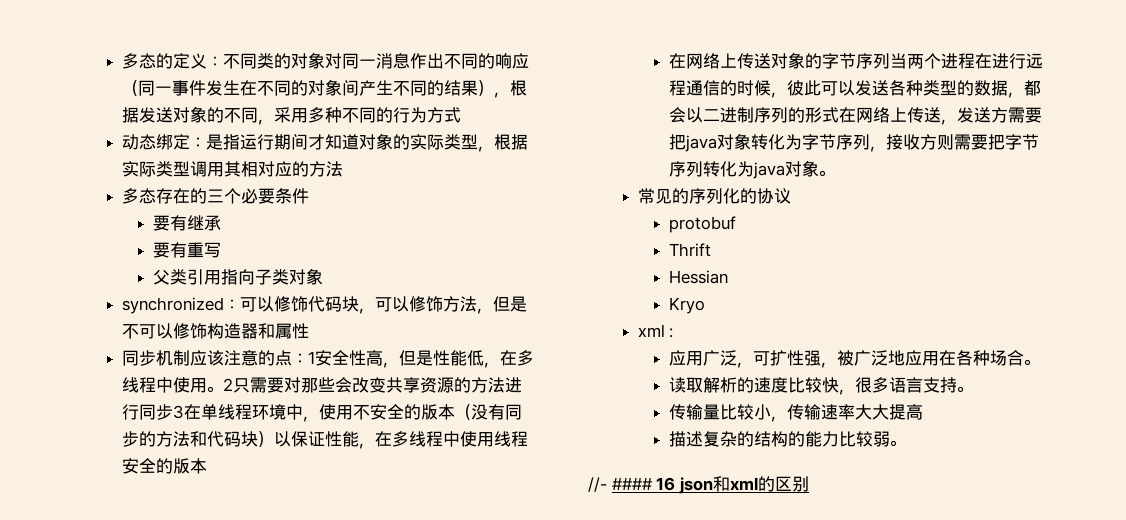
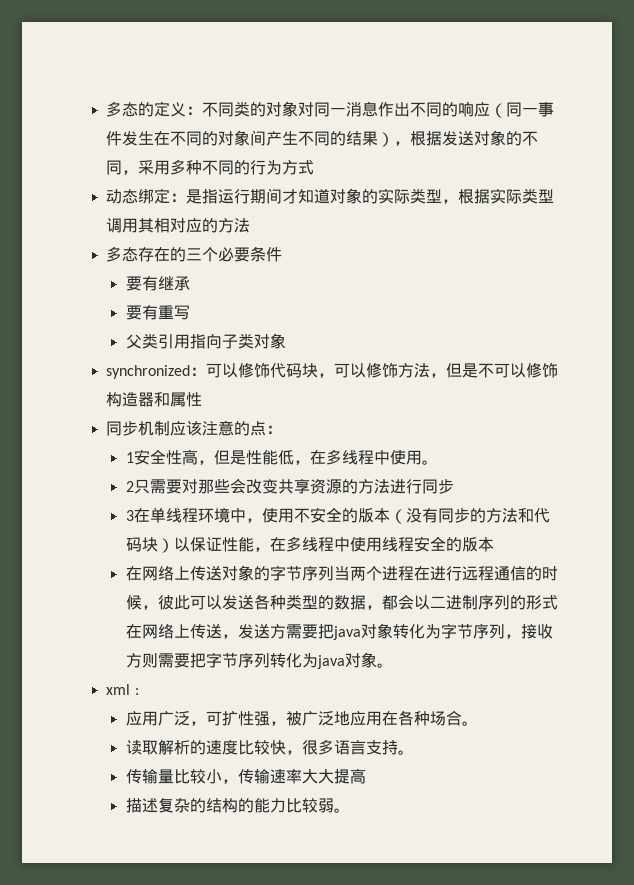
- 同步机制应该注意的点：1安全性高，但是性能低，在多线程中使用。2只需要对那些会改变共享资源的方法进行同步3在单线程环境中，使用不安全的版本（没有同步的方法和代码块）以保证性能，在多线程中使用线程安全的版本
+ 同步机制应该注意的点：
+ 1安全性高，但是性能低，在多线程中使用。
+ 2只需要对那些会改变共享资源的方法进行同步
+ 3在单线程环境中，使用不安全的版本（没有同步的方法和代码块）以保证性能，在多线程中使用线程安全的版本
- 常见的序列化的协议
- protobuf
- Thrift
- Hessian
- Kryo
- //- #### 16 json和xml的区别

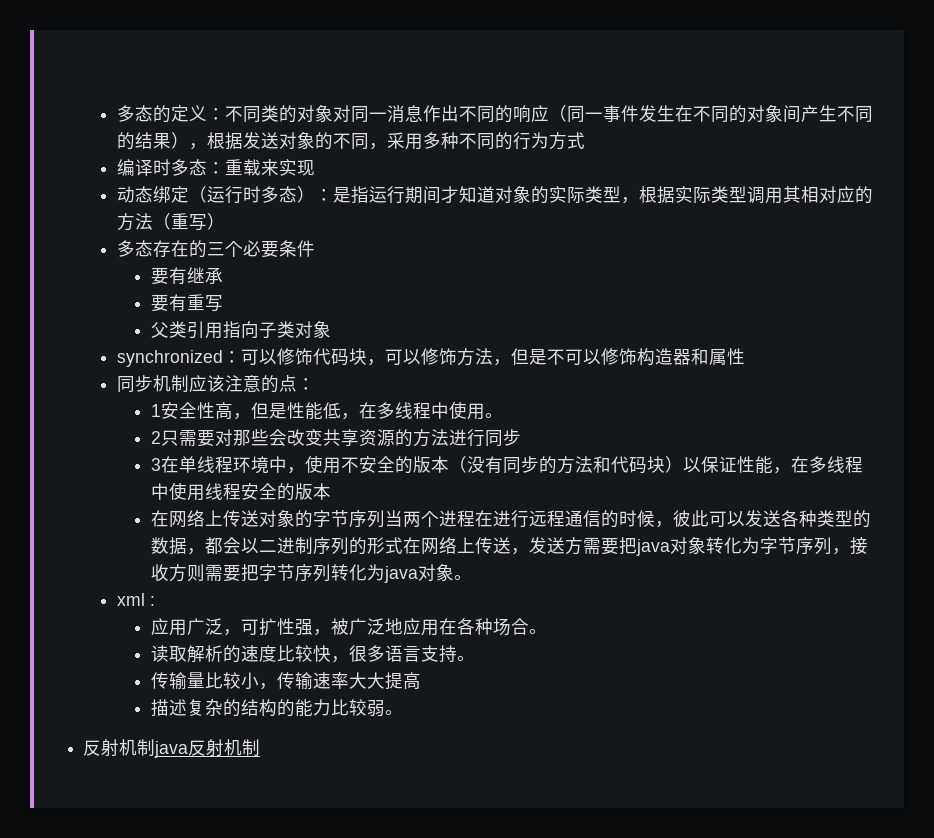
+ 编译时多态：重载来实现
- 动态绑定：是指运行期间才知道对象的实际类型，根据实际类型调用其相对应的方法
+ 动态绑定（运行时多态）：是指运行期间才知道对象的实际类型，根据实际类型调用其相对应的方法（重写）
+ 反射机制java反射机制

